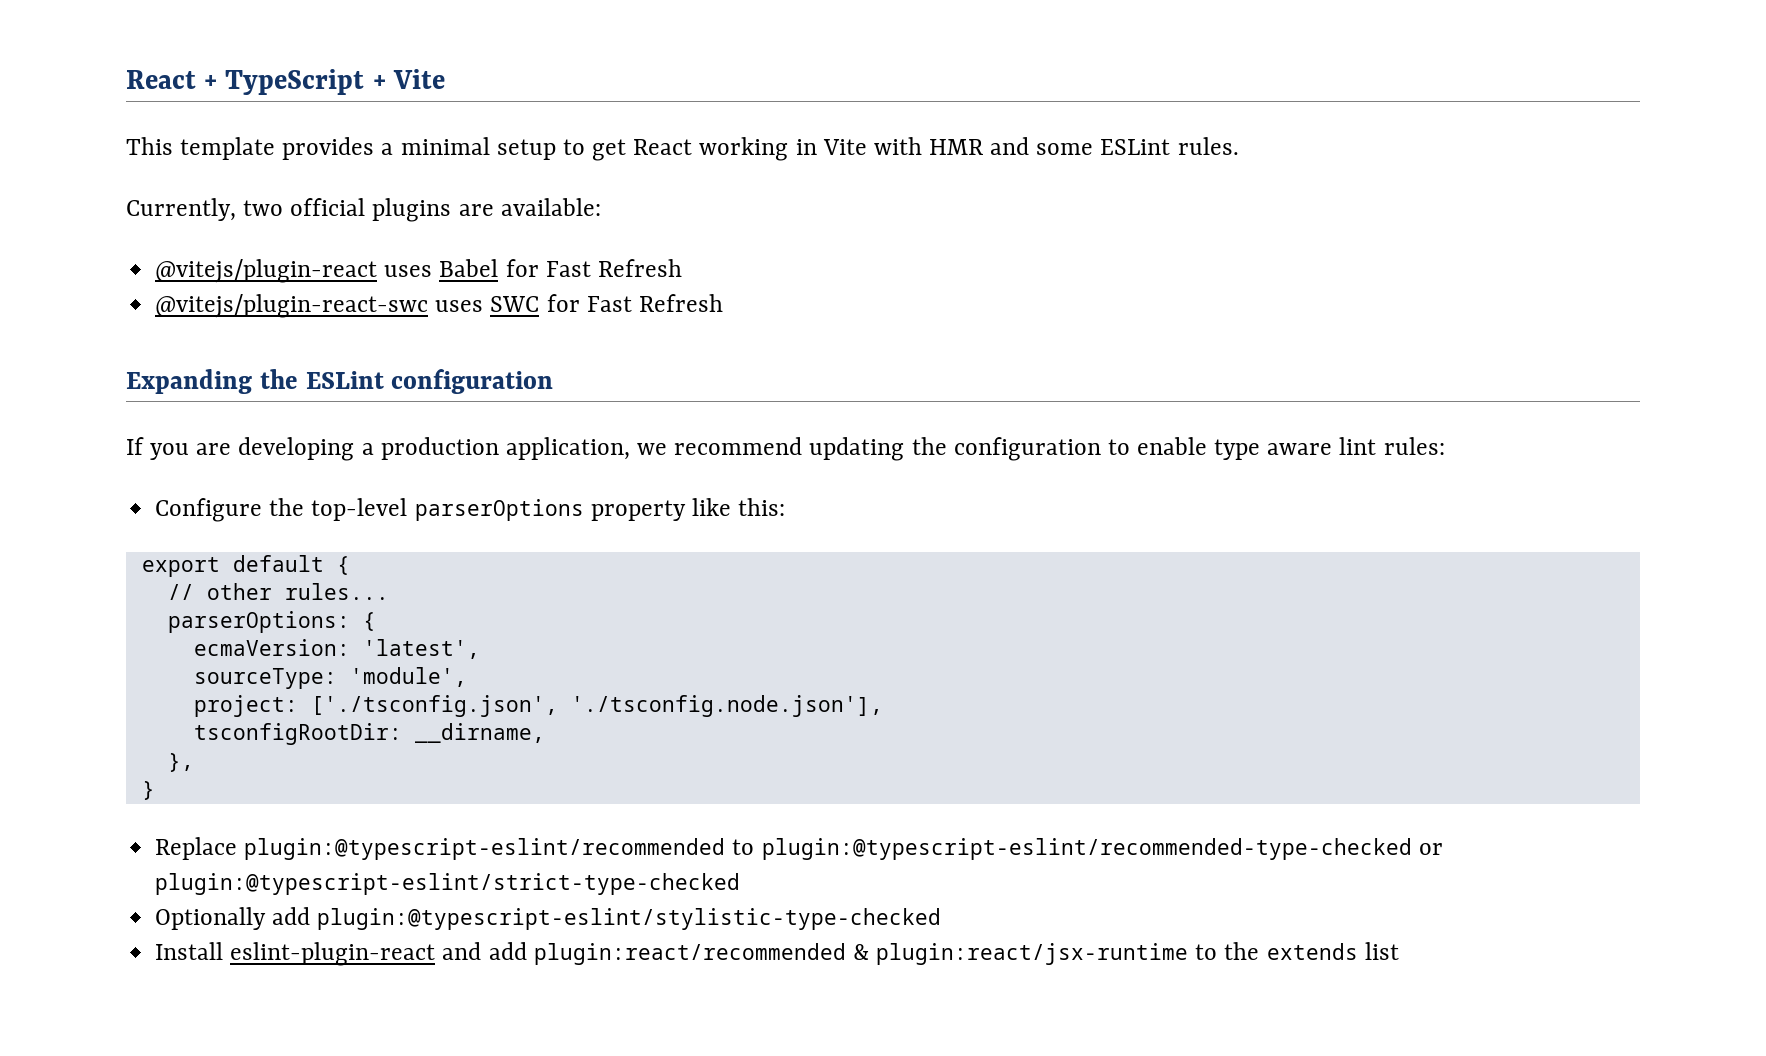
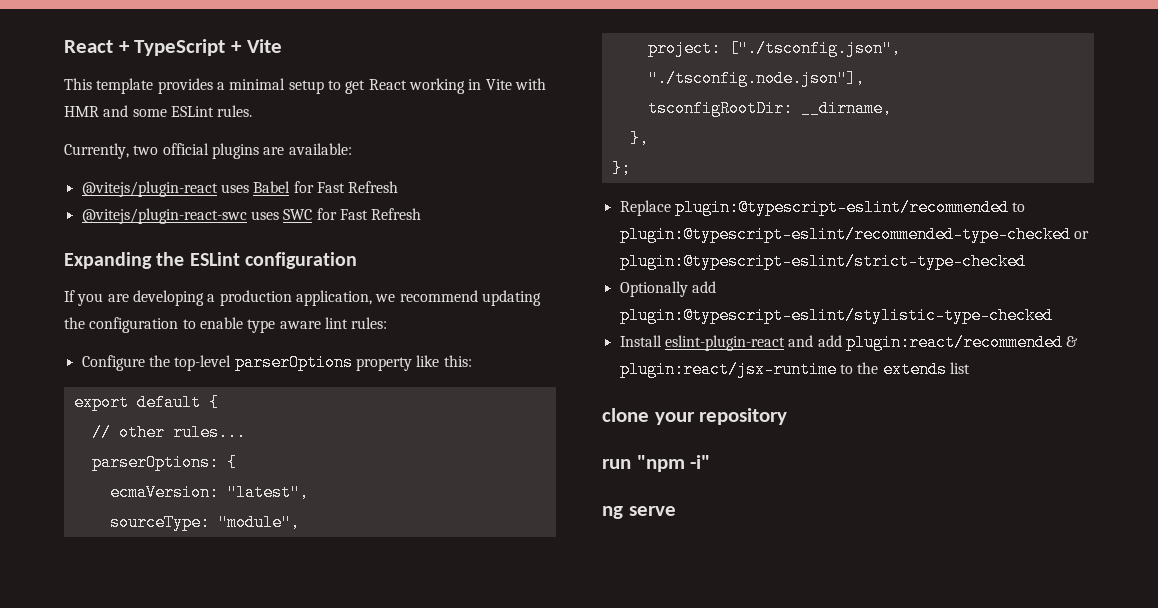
- ecmaVersion: 'latest',
+ ecmaVersion: "latest",
- sourceType: 'module',
+ sourceType: "module",
- project: ['./tsconfig.json', './tsconfig.node.json'],
+ project: ["./tsconfig.json", "./tsconfig.node.json"],
- }
+ };
+ clone your repository
+ run "npm -i"
+ ng serve

